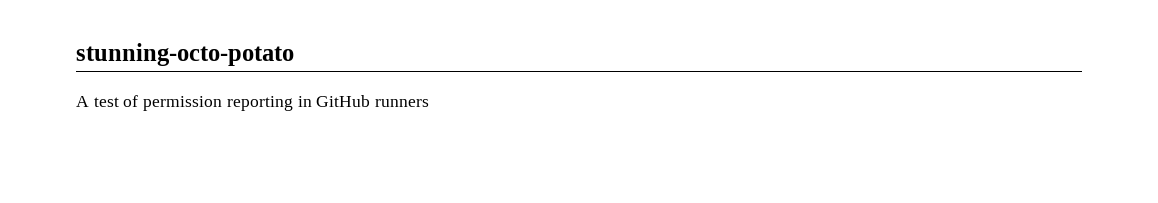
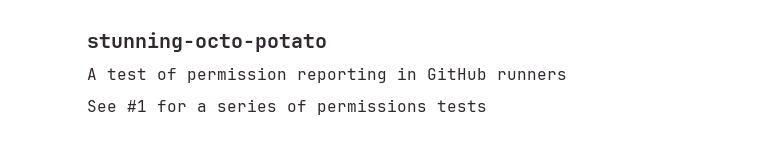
+ See #1 for a series of permissions tests

